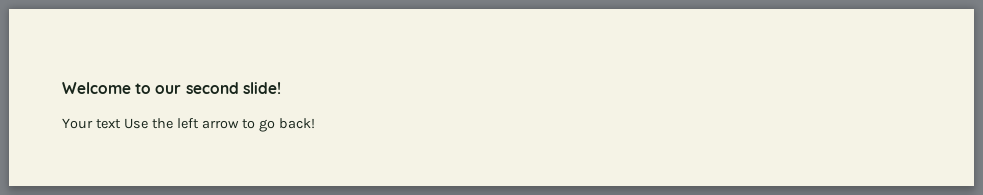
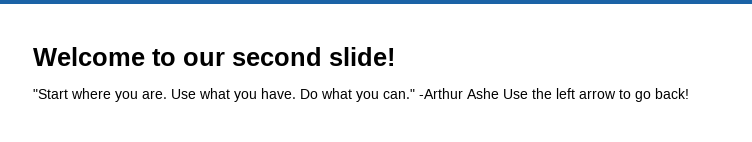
- Your text Use the left arrow to go back!
+ "Start where you are. Use what you have. Do what you can." -Arthur Ashe Use the left arrow to go back!

